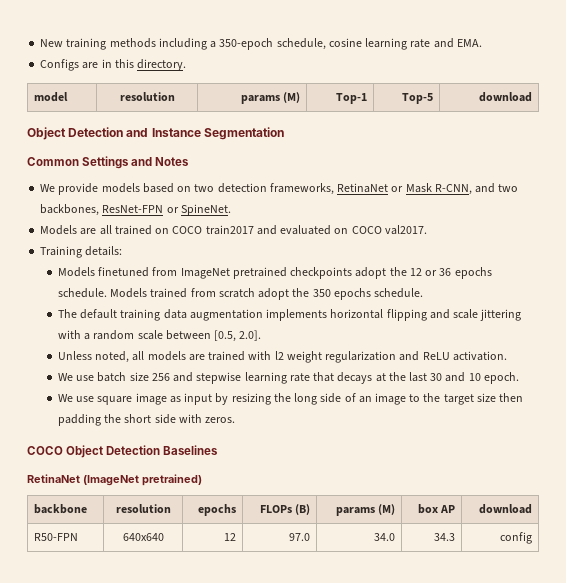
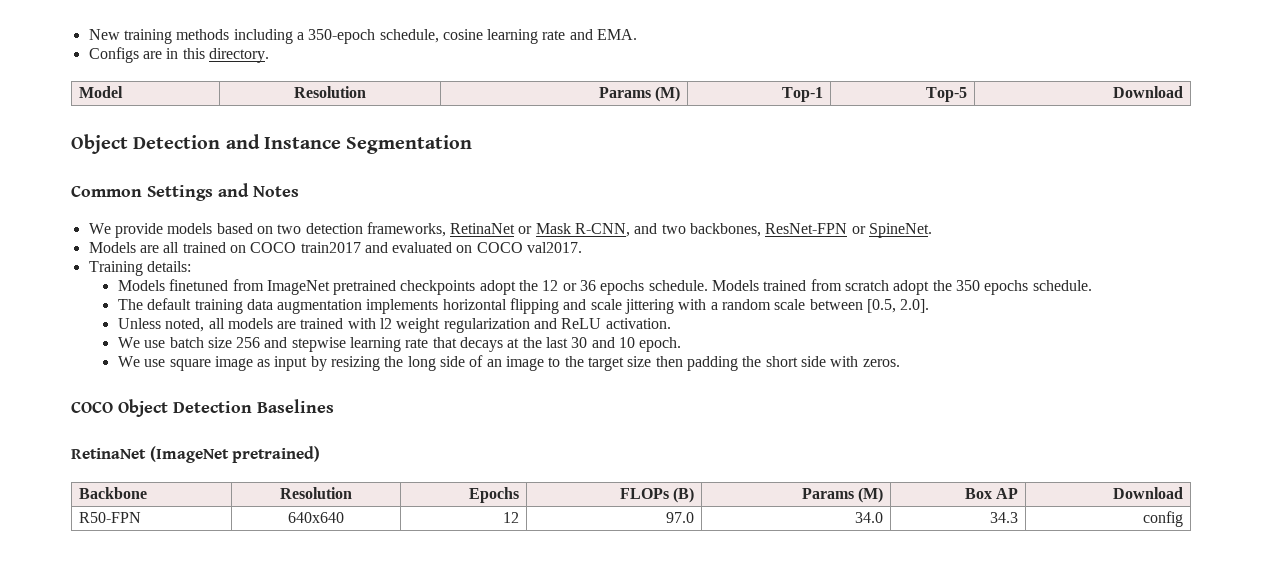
- model | resolution | params (M) | Top-1 | Top-5 | download
+ Model | Resolution | Params (M) | Top-1 | Top-5 | Download
- backbone | resolution | epochs | FLOPs (B) | params (M) | box AP | download
+ Backbone | Resolution | Epochs | FLOPs (B) | Params (M) | Box AP | Download

